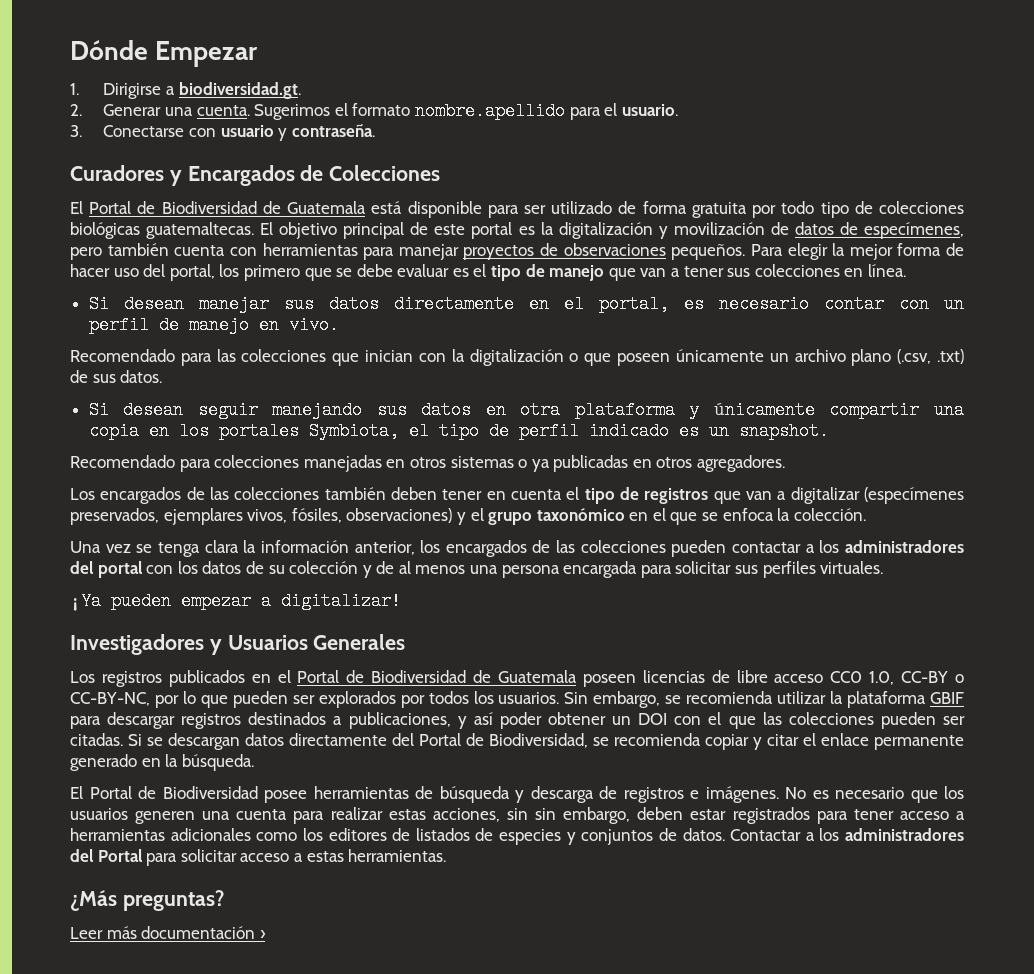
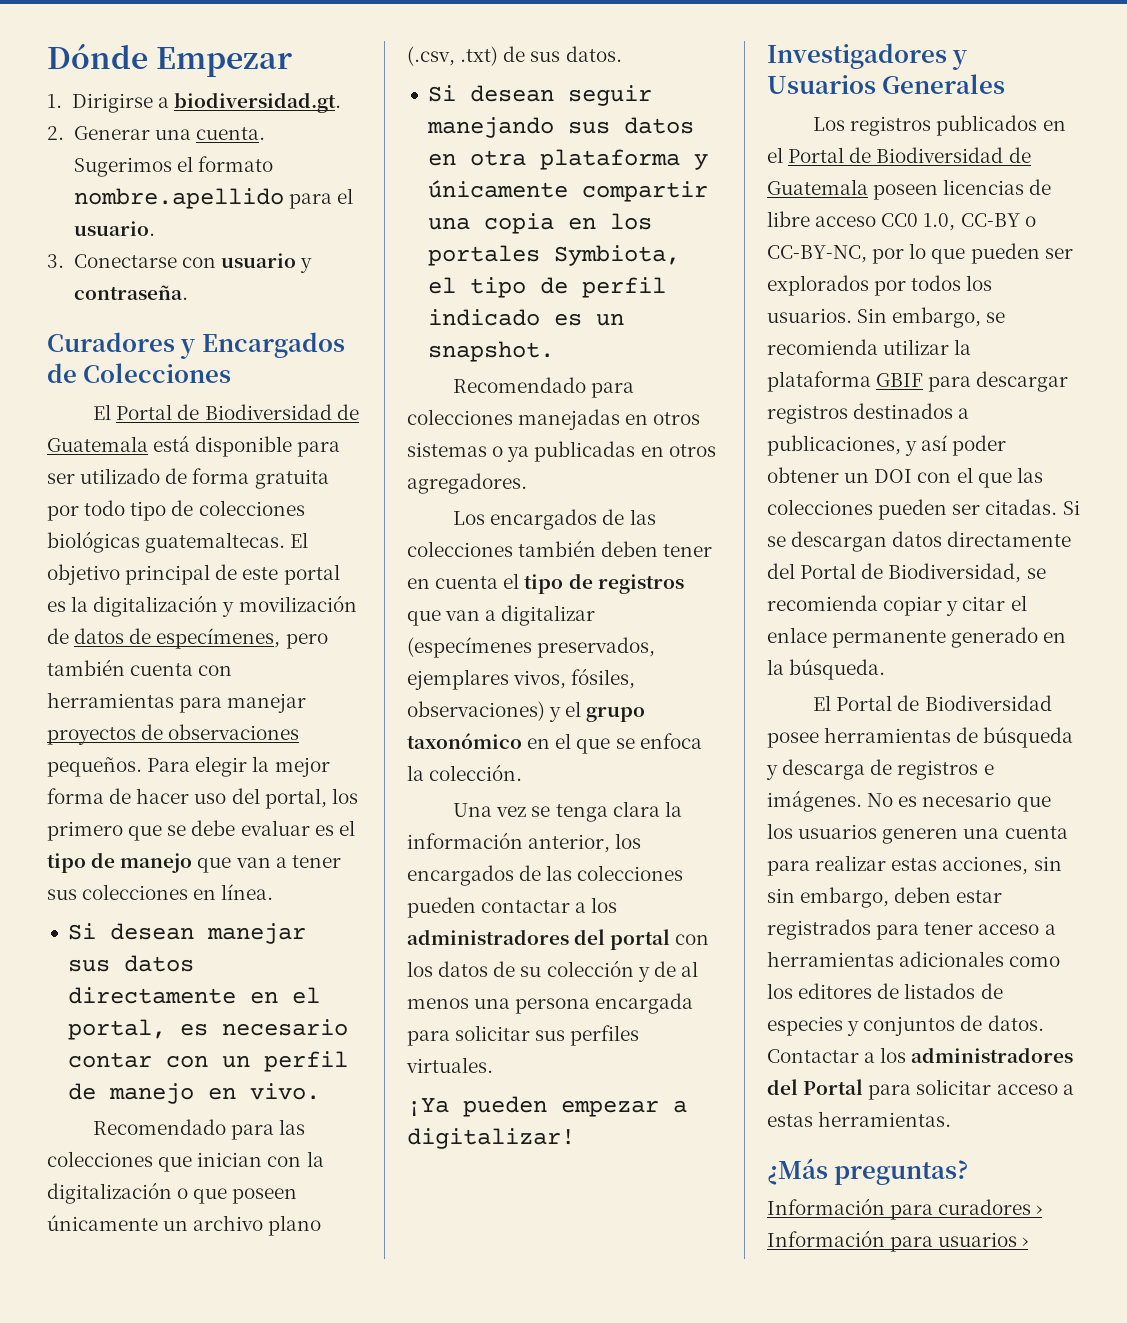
- Leer más documentación ›
+ Información para curadores › Información para usuarios ›

